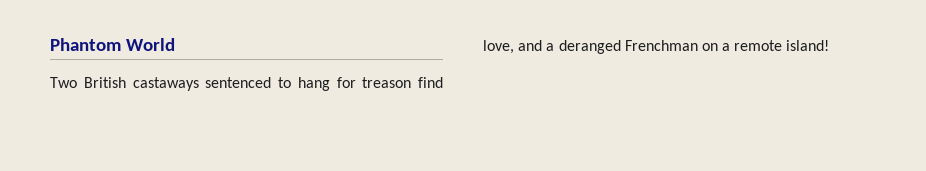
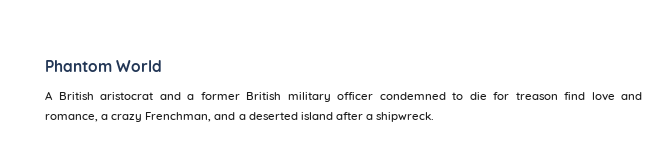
- Two British castaways sentenced to hang for treason find love, and a deranged Frenchman on a remote island!
+ A British aristocrat and a former British military officer condemned to die for treason find love and romance, a crazy Frenchman, and a deserted island after a shipwreck.

